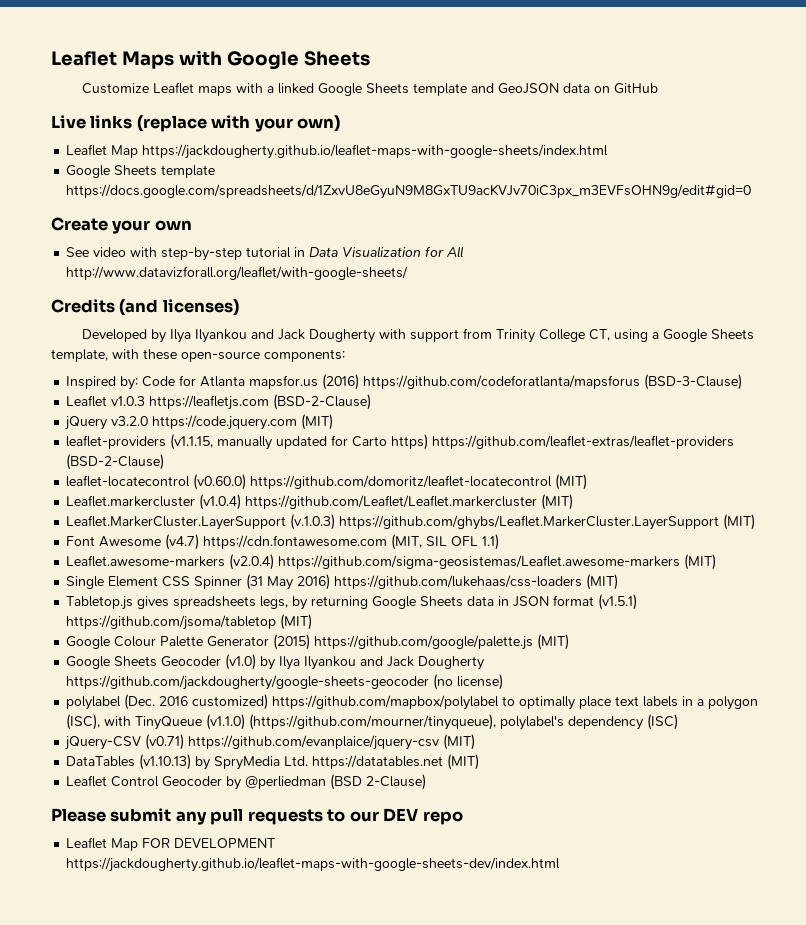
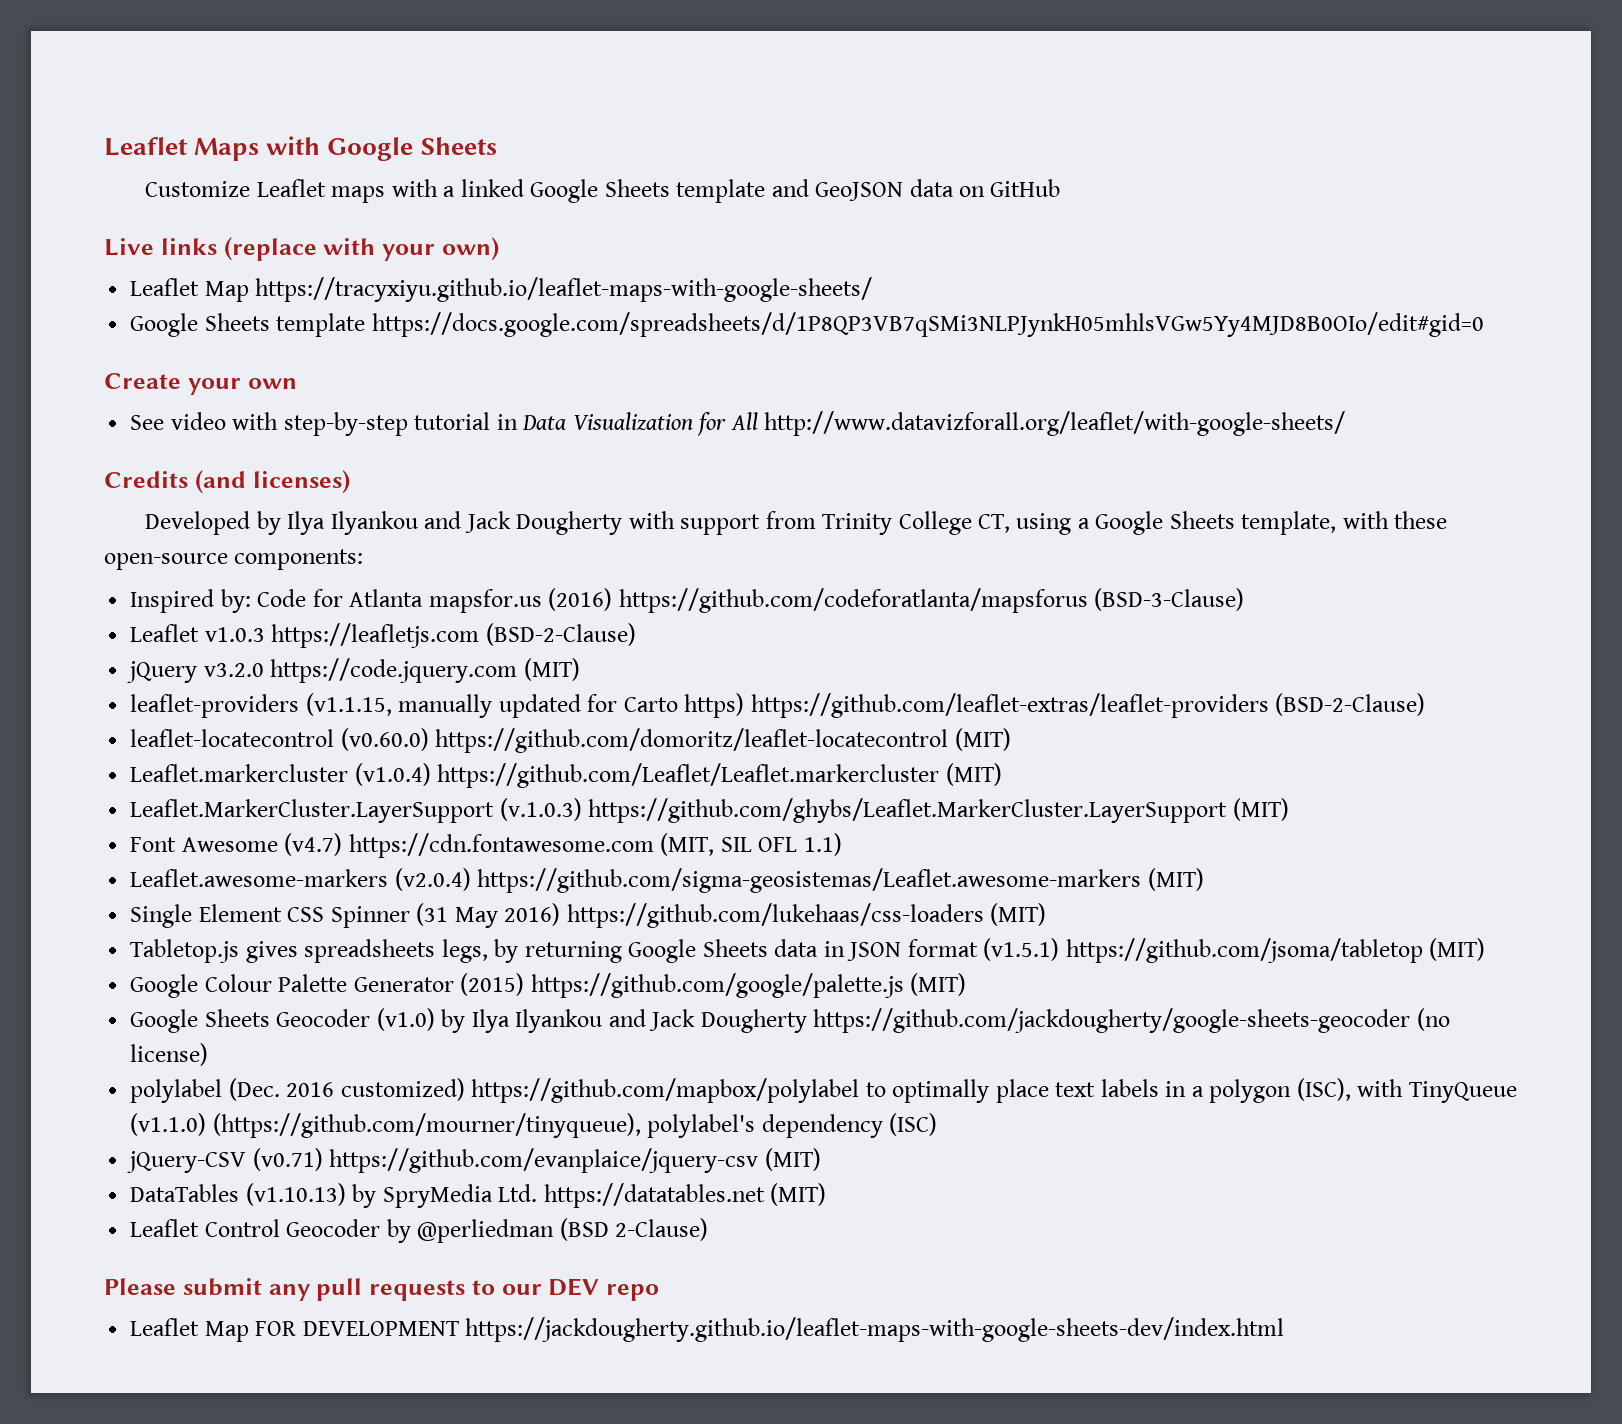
- Leaflet Map https://jackdougherty.github.io/leaflet-maps-with-google-sheets/index.html
- Google Sheets template https://docs.google.com/spreadsheets/d/1ZxvU8eGyuN9M8GxTU9acKVJv70iC3px_m3EVFsOHN9g/edit#gid=0
+ Leaflet Map https://tracyxiyu.github.io/leaflet-maps-with-google-sheets/
+ Google Sheets template https://docs.google.com/spreadsheets/d/1P8QP3VB7qSMi3NLPJynkH05mhlsVGw5Yy4MJD8B0OIo/edit#gid=0

